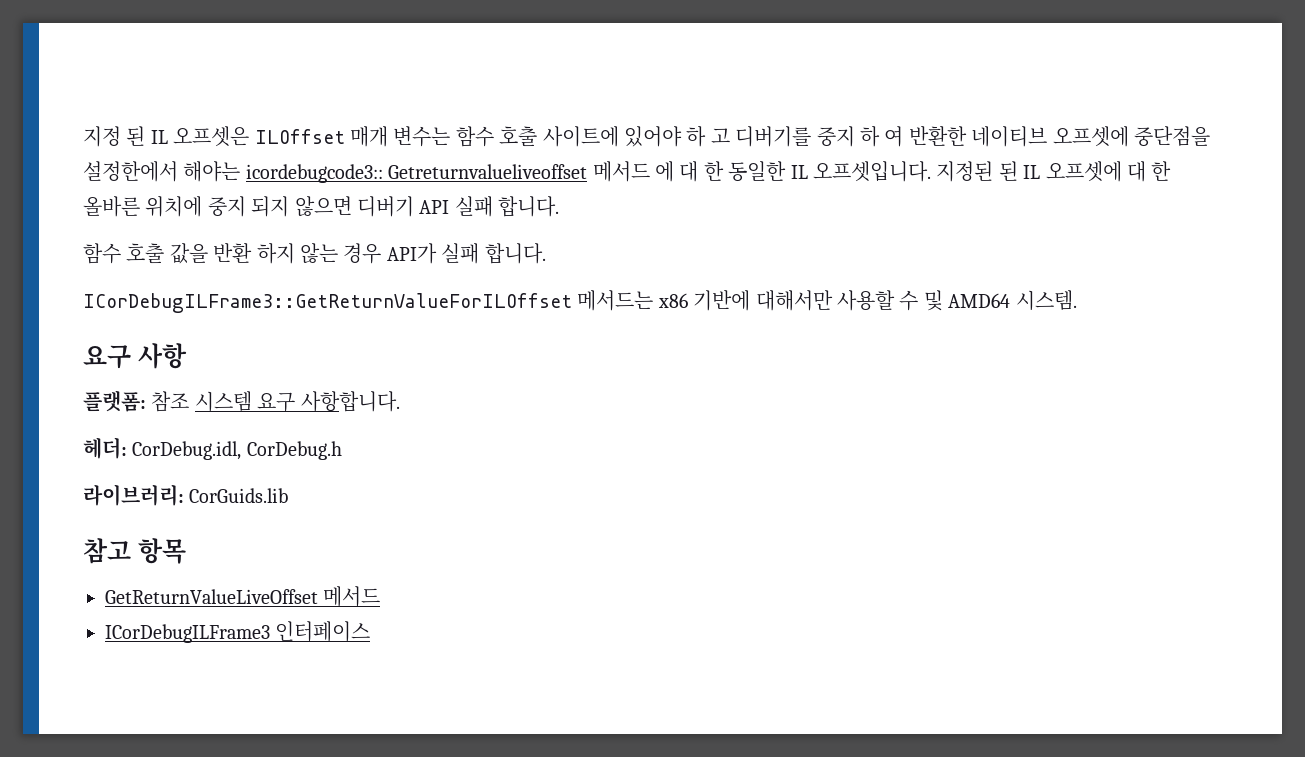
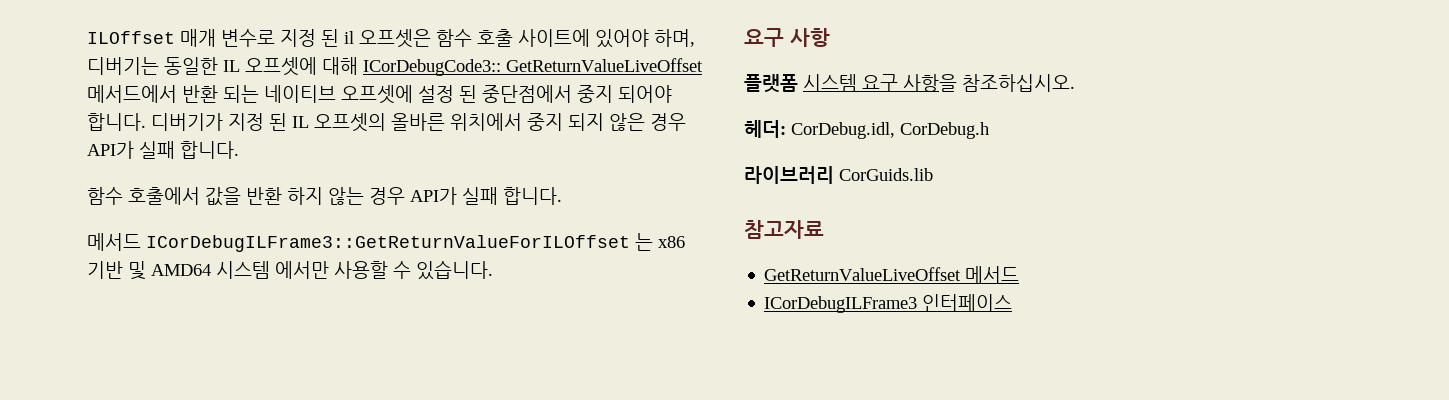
- 지정 된 IL 오프셋은 ILOffset 매개 변수는 함수 호출 사이트에 있어야 하 고 디버기를 중지 하 여 반환한 네이티브 오프셋에 중단점을 설정한에서 해야는 icordebugcode3:: Getreturnvalueliveoffset 메서드 에 대 한 동일한 IL 오프셋입니다. 지정된 된 IL 오프셋에 대 한 올바른 위치에 중지 되지 않으면 디버기 API 실패 합니다.
+ ILOffset 매개 변수로 지정 된 il 오프셋은 함수 호출 사이트에 있어야 하며, 디버기는 동일한 IL 오프셋에 대해 ICorDebugCode3:: GetReturnValueLiveOffset 메서드에서 반환 되는 네이티브 오프셋에 설정 된 중단점에서 중지 되어야 합니다. 디버기가 지정 된 IL 오프셋의 올바른 위치에서 중지 되지 않은 경우 API가 실패 합니다.
- 함수 호출 값을 반환 하지 않는 경우 API가 실패 합니다.
+ 함수 호출에서 값을 반환 하지 않는 경우 API가 실패 합니다.
- ICorDebugILFrame3::GetReturnValueForILOffset 메서드는 x86 기반에 대해서만 사용할 수 및 AMD64 시스템.
+ 메서드 ICorDebugILFrame3::GetReturnValueForILOffset 는 x86 기반 및 AMD64 시스템 에서만 사용할 수 있습니다.
  요구 사항
- 플랫폼: 참조 시스템 요구 사항합니다.
+ 플랫폼 시스템 요구 사항을 참조하십시오.
- 라이브러리: CorGuids.lib
+ 라이브러리 CorGuids.lib
- 참고 항목
+ 참고자료

